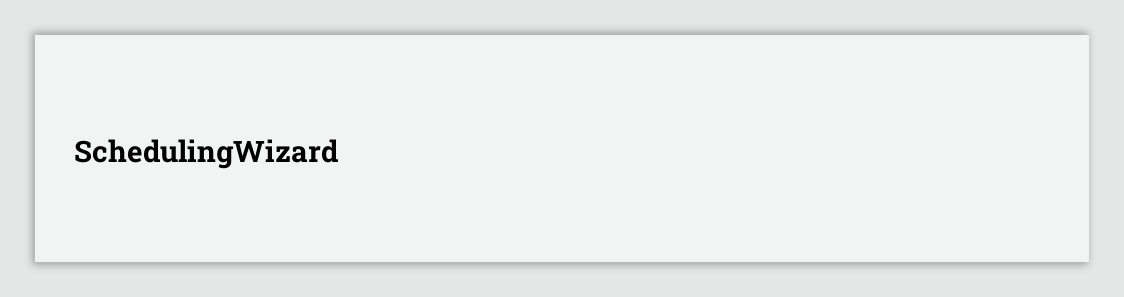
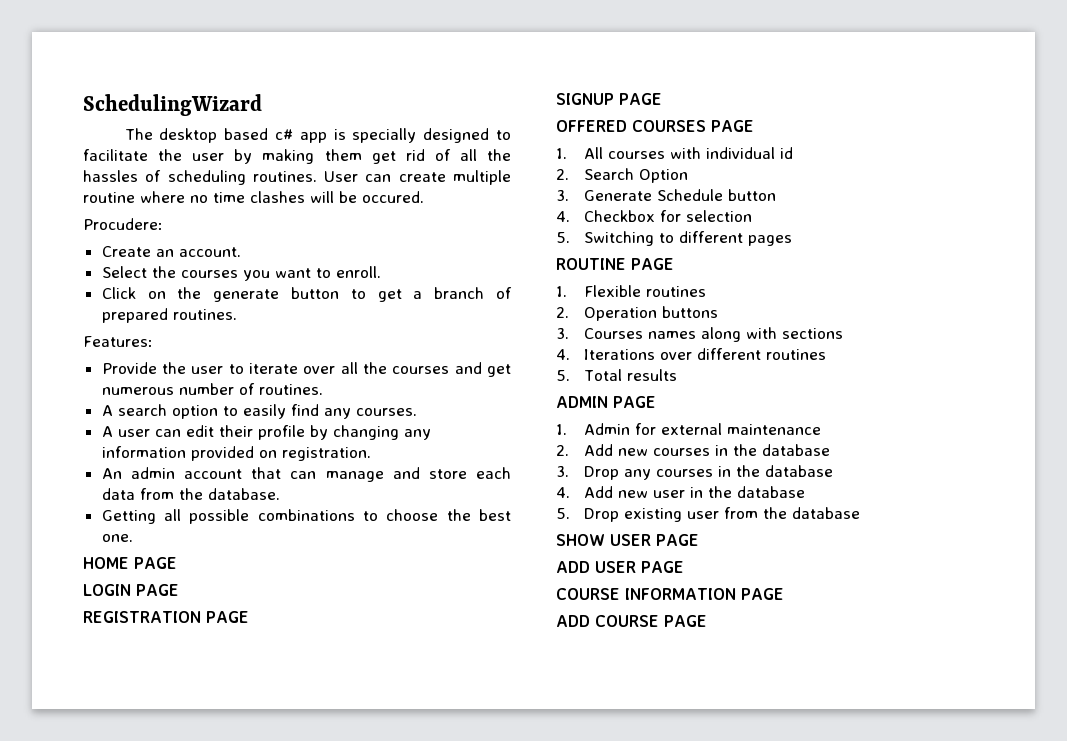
+ The desktop based c# app is specially designed to facilitate the user by making them get rid of all the hassles of scheduling routines. User can create multiple routine where no time clashes will be occured.
+ Procudere:
+ Create an account.
+ Select the courses you want to enroll.
+ Click on the generate button to get a branch of prepared routines.
+ Features:
+ Provide the user to iterate over all the courses and get numerous number of routines.
+ A search option to easily find any courses.
+ A user can edit their profile by changing any information provided on registration.
+ An admin account that can manage and store each data from the database.
+ Getting all possible combinations to choose the best one.
+ HOME PAGE
+ LOGIN PAGE
+ REGISTRATION PAGE
+ SIGNUP PAGE
+ OFFERED COURSES PAGE
+ 1. All courses with individual id
+ 2. Search Option
+ 3. Generate Schedule button
+ 4. Checkbox for selection
+ 5. Switching to different pages
+ ROUTINE PAGE
+ 1. Flexible routines
+ 2. Operation buttons
+ 3. Courses names along with sections
+ 4. Iterations over different routines
+ 5. Total results
+ ADMIN PAGE
+ 1. Admin for external maintenance
+ 2. Add new courses in the database
+ 3. Drop any courses in the database
+ 4. Add new user in the database
+ 5. Drop existing user from the database
+ SHOW USER PAGE
+ ADD USER PAGE
+ COURSE INFORMATION PAGE
+ ADD COURSE PAGE

